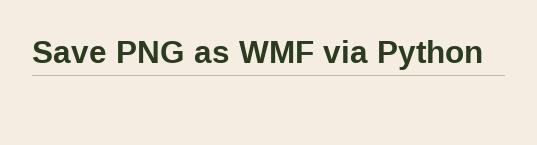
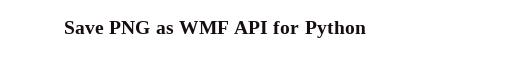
- Save PNG as WMF via Python
+ Save PNG as WMF API for Python

